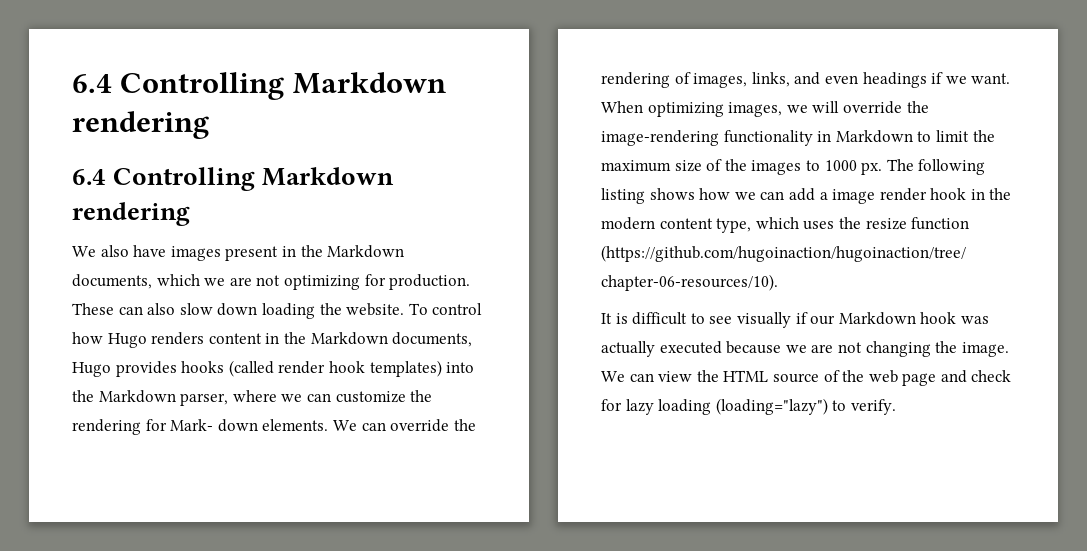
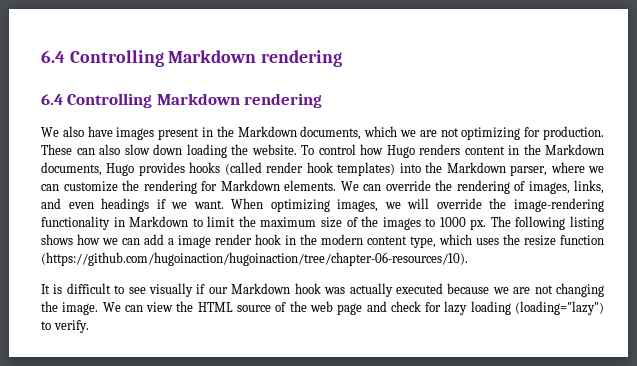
- To control how Hugo renders content in the Markdown documents, Hugo provides hooks (called render hook templates) into the Markdown parser, where we can customize the rendering for Mark- down elements.
+ To control how Hugo renders content in the Markdown documents, Hugo provides hooks (called render hook templates) into the Markdown parser, where we can customize the rendering for Markdown elements.

